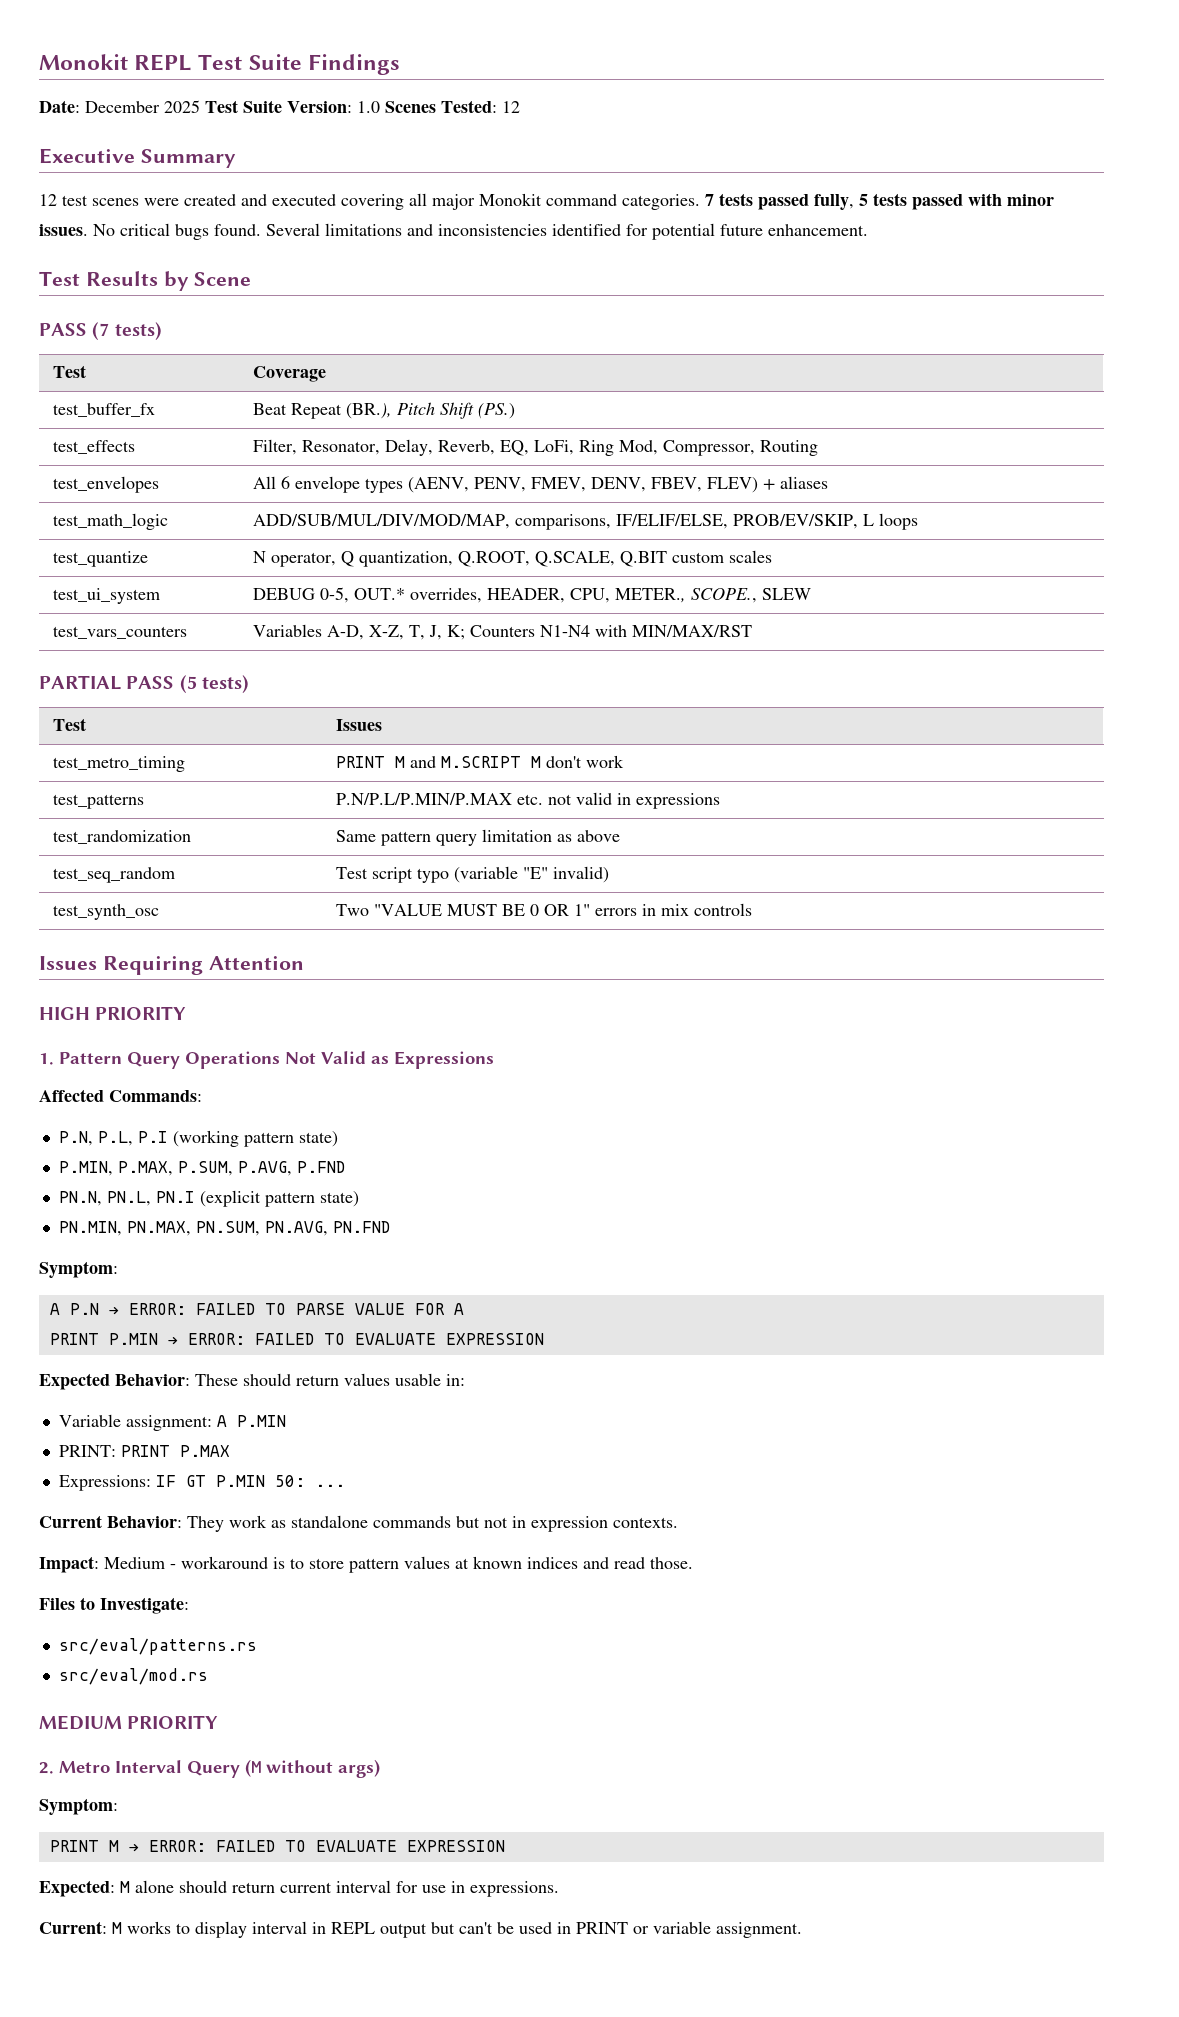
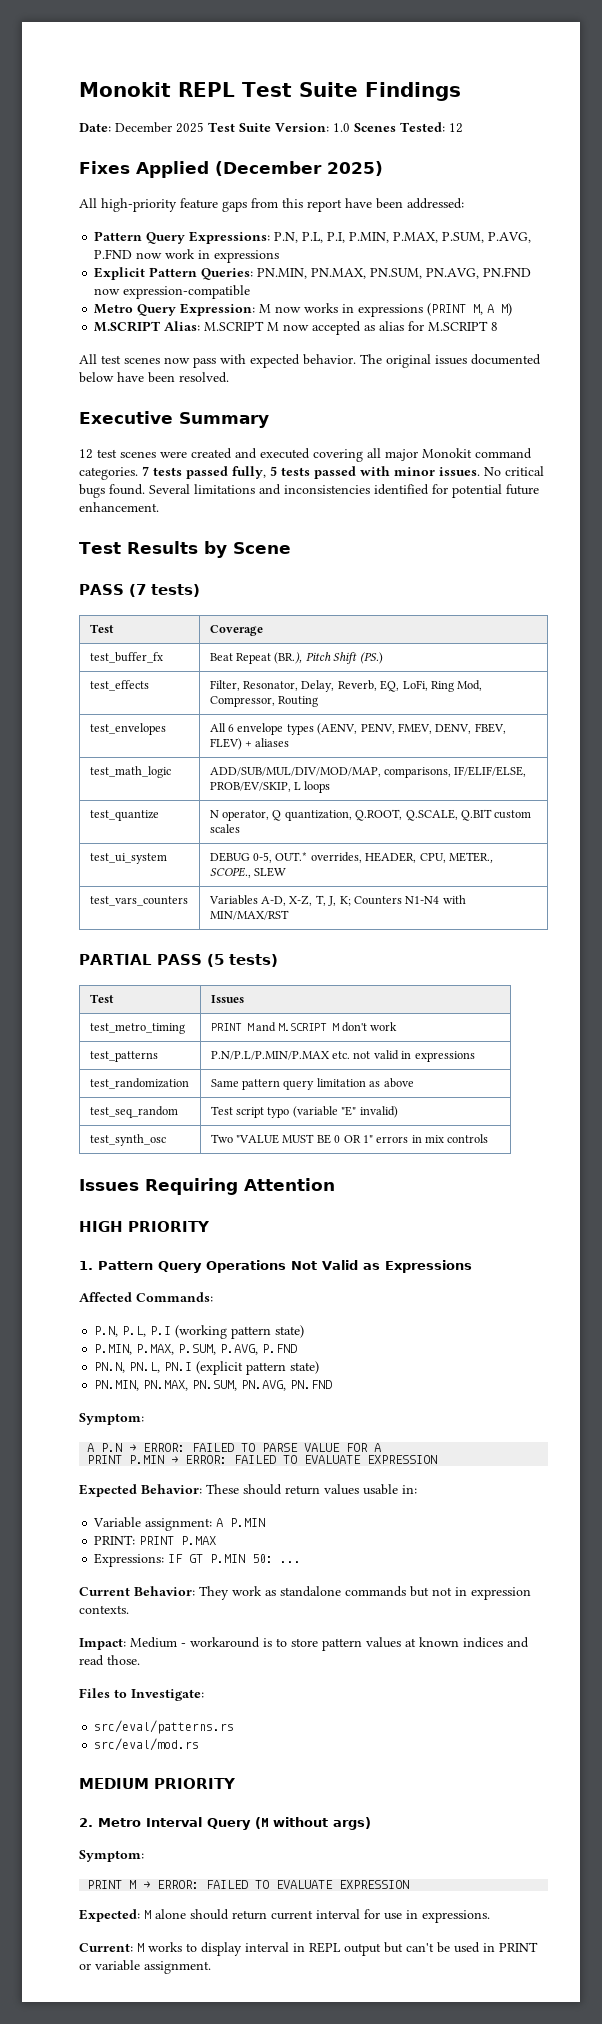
+ Fixes Applied (December 2025)
+ All high-priority feature gaps from this report have been addressed:
+ Pattern Query Expressions: P.N, P.L, P.I, P.MIN, P.MAX, P.SUM, P.AVG, P.FND now work in expressions
+ Explicit Pattern Queries: PN.MIN, PN.MAX, PN.SUM, PN.AVG, PN.FND now expression-compatible
+ Metro Query Expression: M now works in expressions (PRINT M, A M)
+ M.SCRIPT Alias: M.SCRIPT M now accepted as alias for M.SCRIPT 8
+ All test scenes now pass with expected behavior. The original issues documented below have been resolved.

